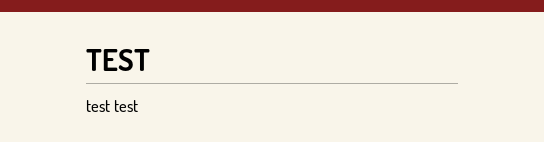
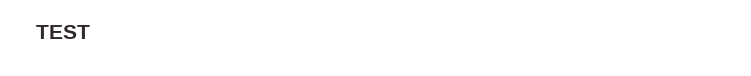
- test test

